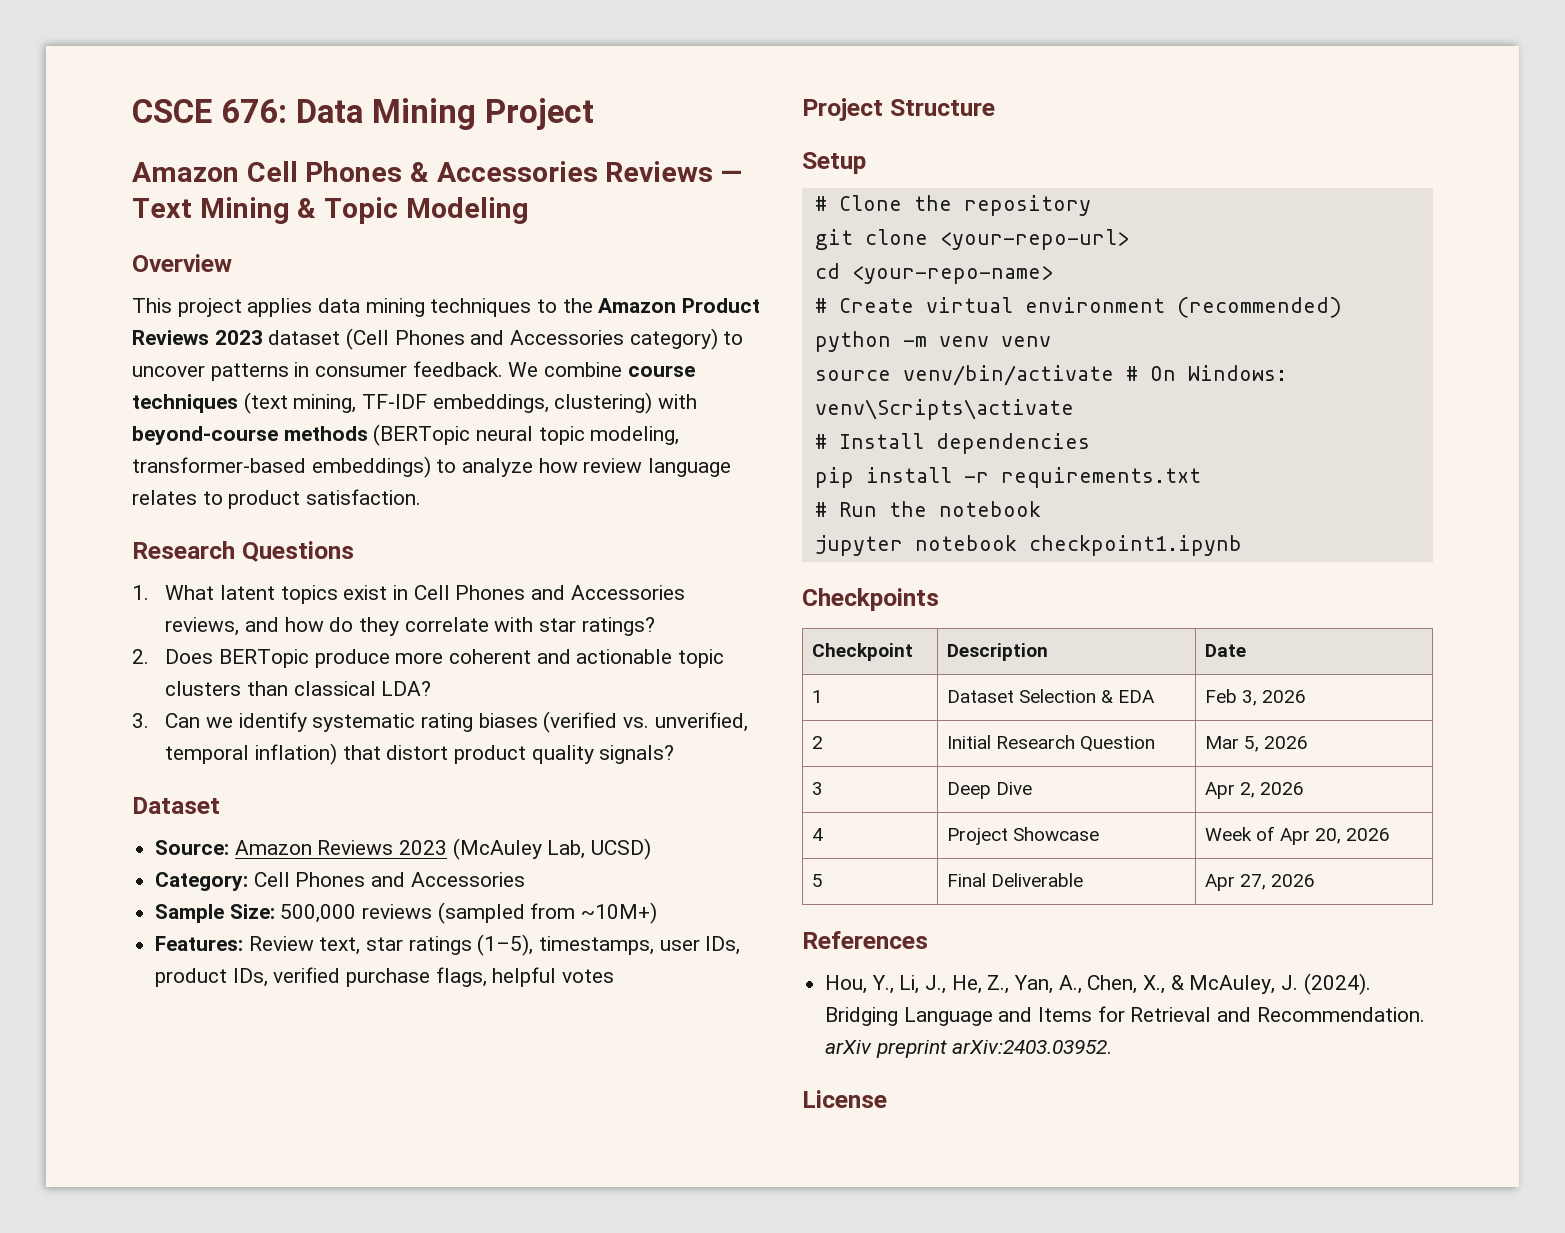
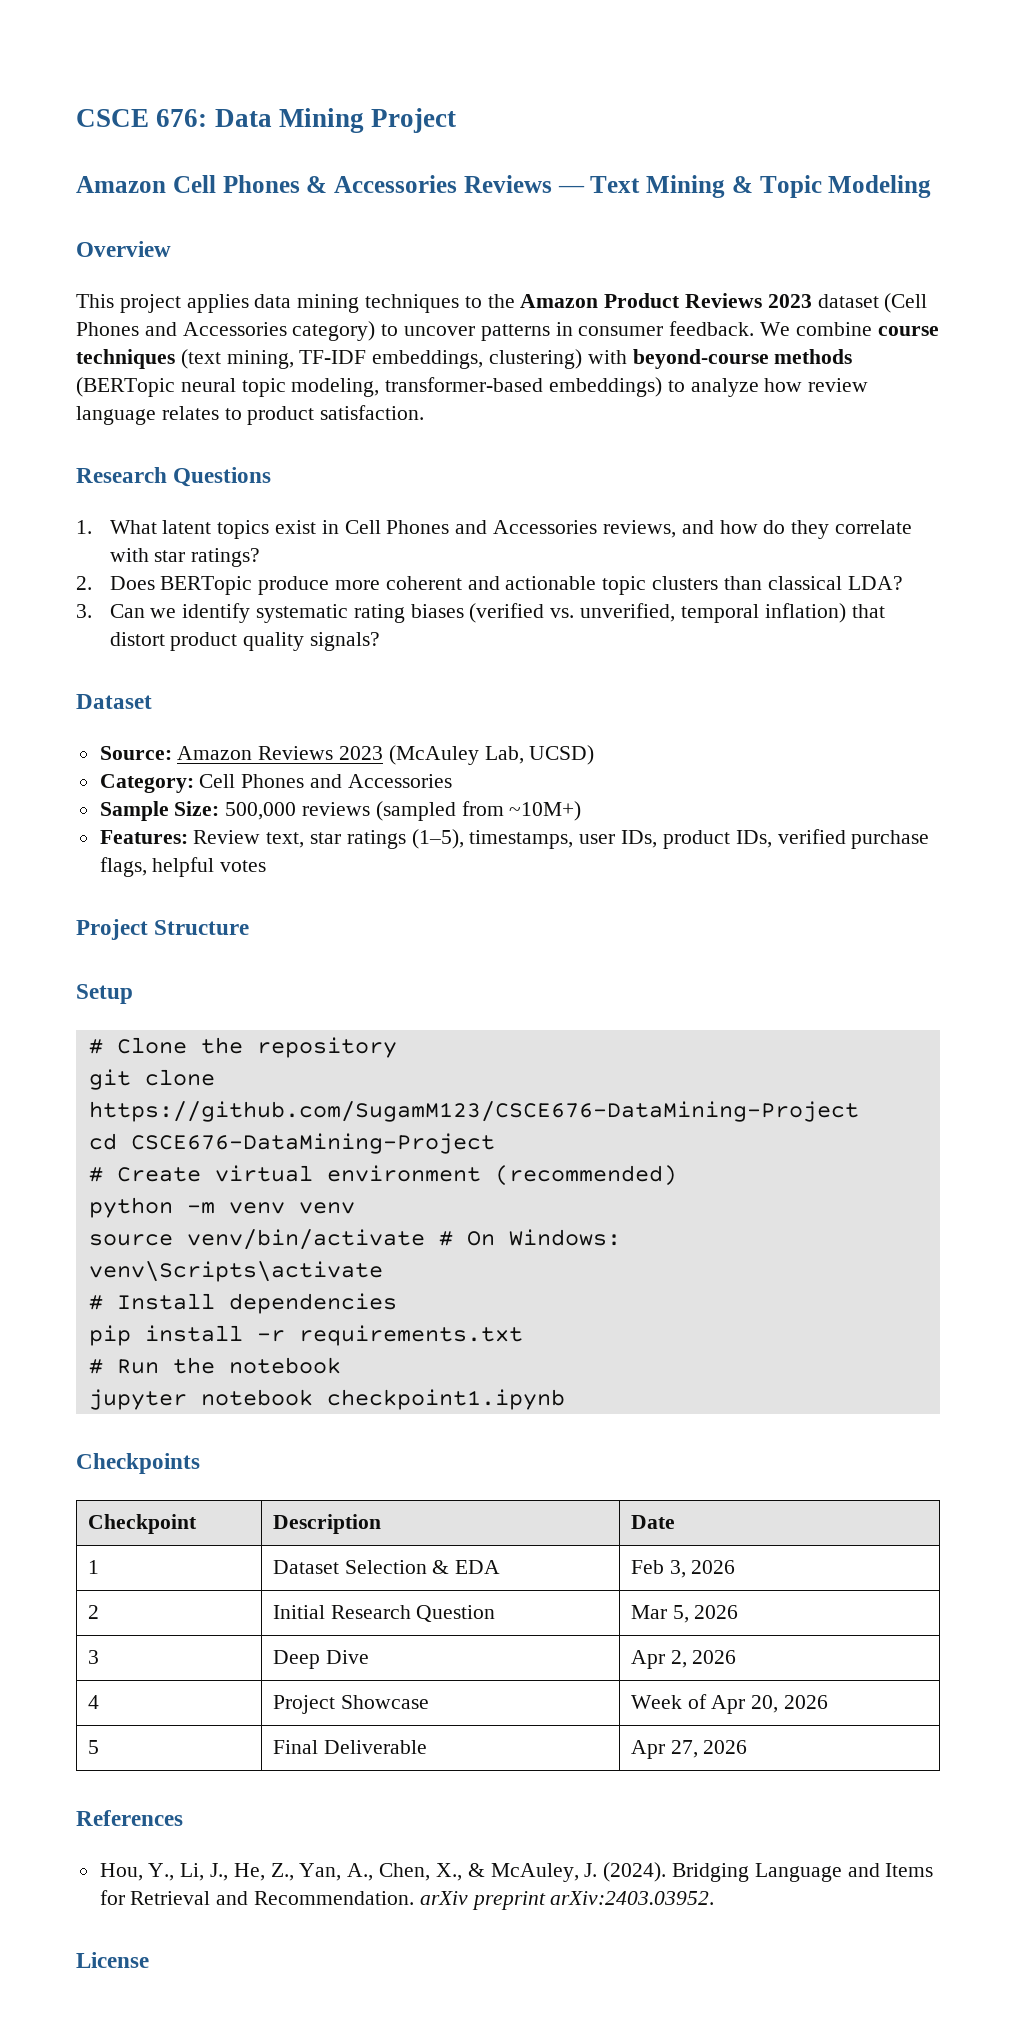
- git clone <your-repo-url>
+ git clone https://github.com/SugamM123/CSCE676-DataMining-Project
- cd <your-repo-name>
+ cd CSCE676-DataMining-Project

